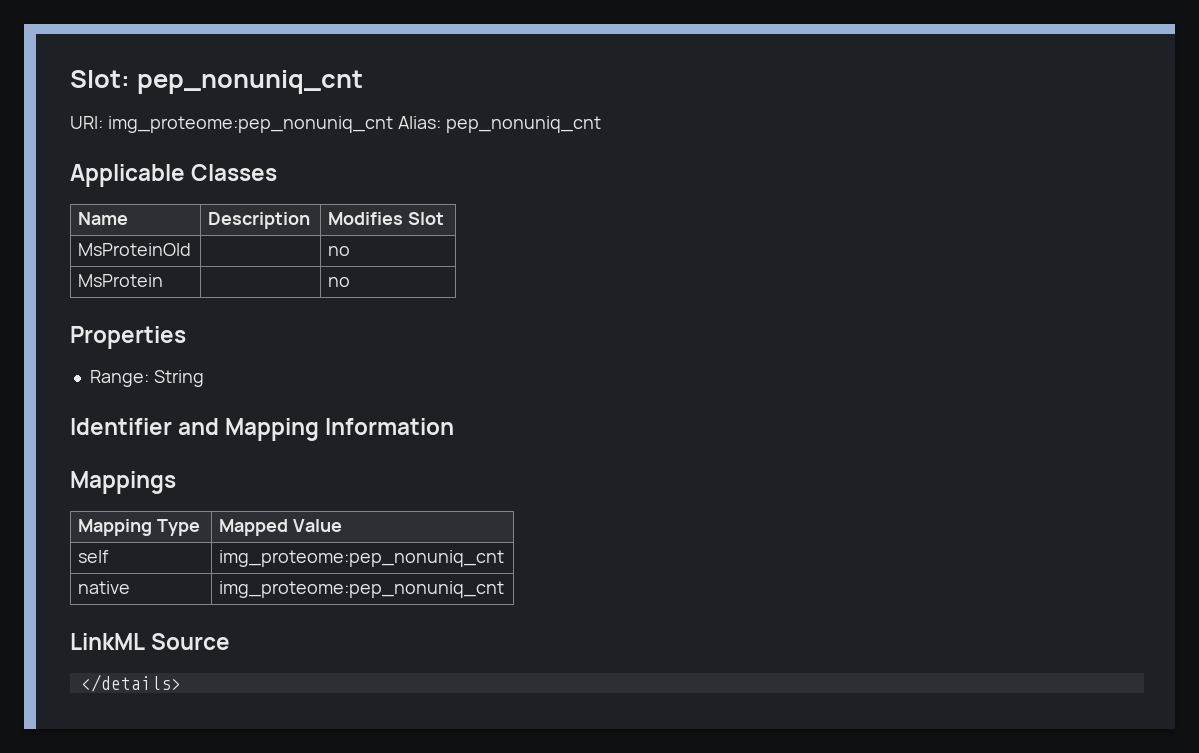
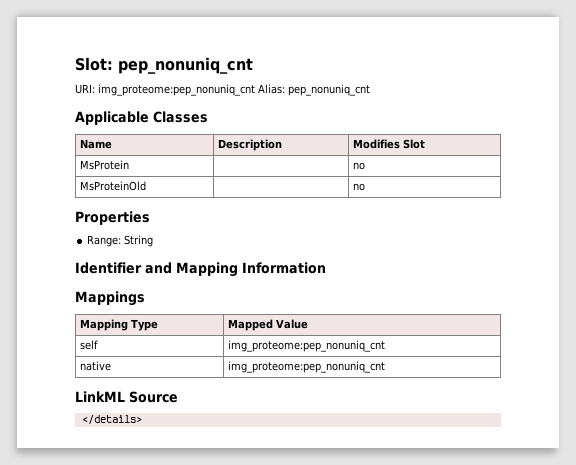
+ MsProtein | | no
  MsProteinOld | | no
- MsProtein | | no

